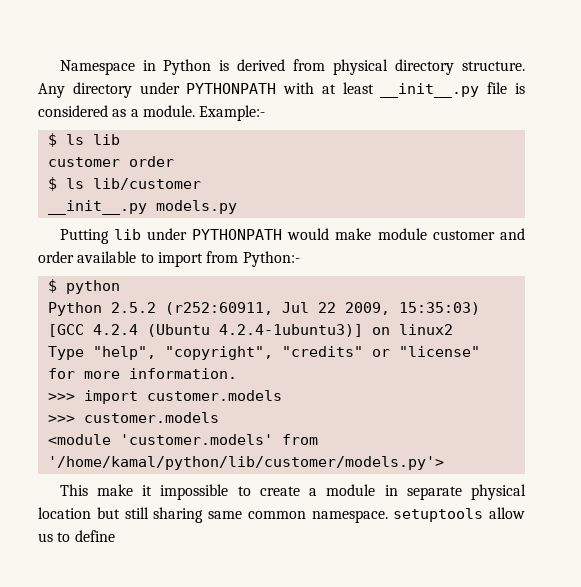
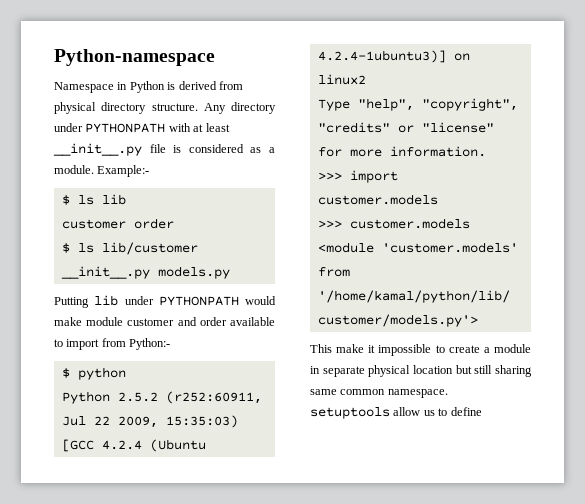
+ Python-namespace

